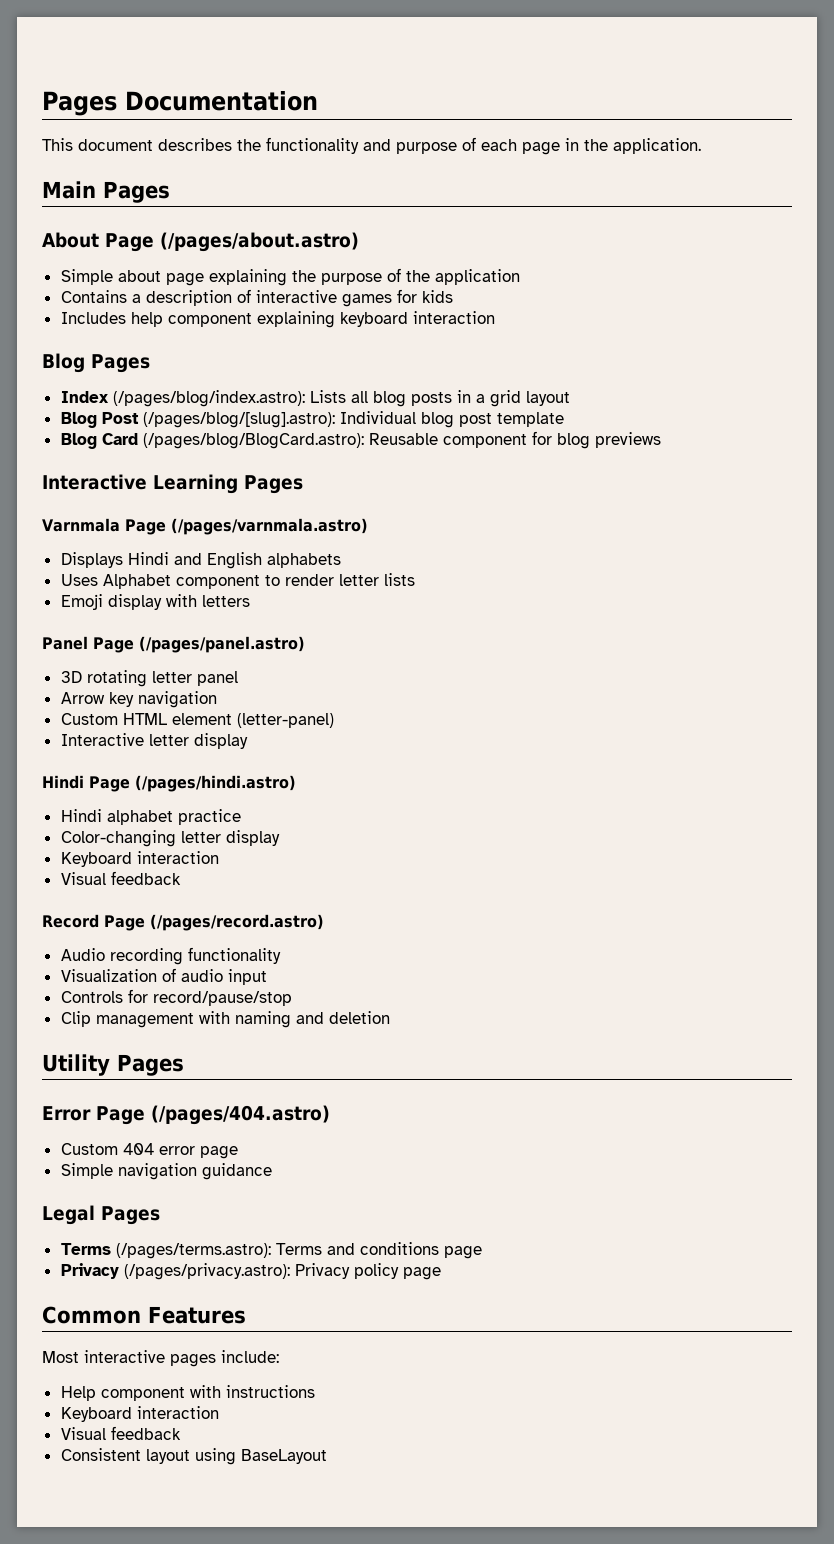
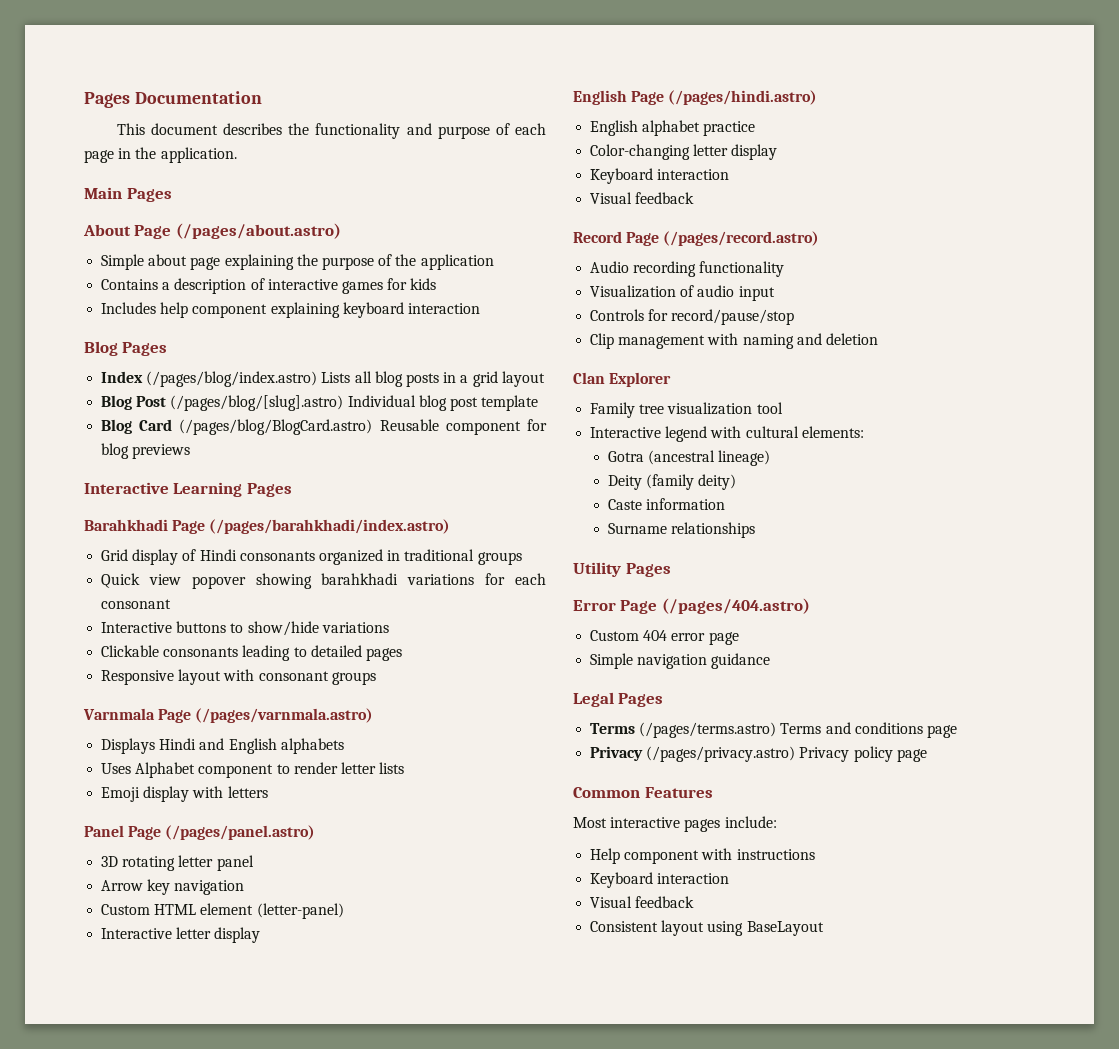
- Index (/pages/blog/index.astro): Lists all blog posts in a grid layout
+ Index (/pages/blog/index.astro) Lists all blog posts in a grid layout
- Blog Post (/pages/blog/[slug].astro): Individual blog post template
+ Blog Post (/pages/blog/[slug].astro) Individual blog post template
- Blog Card (/pages/blog/BlogCard.astro): Reusable component for blog previews
+ Blog Card (/pages/blog/BlogCard.astro) Reusable component for blog previews
+ Barahkhadi Page (/pages/barahkhadi/index.astro)
+ Grid display of Hindi consonants organized in traditional groups
+ Quick view popover showing barahkhadi variations for each consonant
+ Interactive buttons to show/hide variations
+ Clickable consonants leading to detailed pages
+ Responsive layout with consonant groups
- Hindi Page (/pages/hindi.astro)
+ English Page (/pages/hindi.astro)
- Hindi alphabet practice
+ English alphabet practice
+ Clan Explorer
+ Family tree visualization tool
+ Interactive legend with cultural elements:
+ Gotra (ancestral lineage)
+ Deity (family deity)
+ Caste information
+ Surname relationships
- Terms (/pages/terms.astro): Terms and conditions page
+ Terms (/pages/terms.astro) Terms and conditions page
- Privacy (/pages/privacy.astro): Privacy policy page
+ Privacy (/pages/privacy.astro) Privacy policy page

